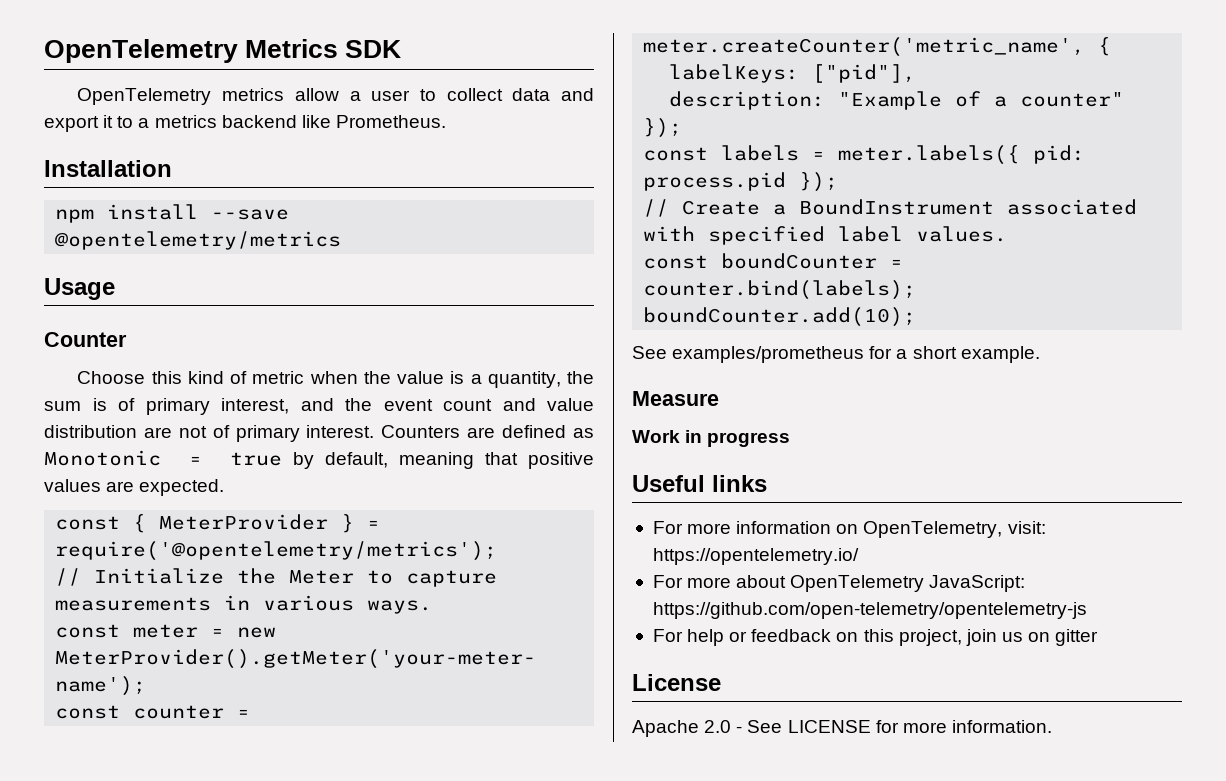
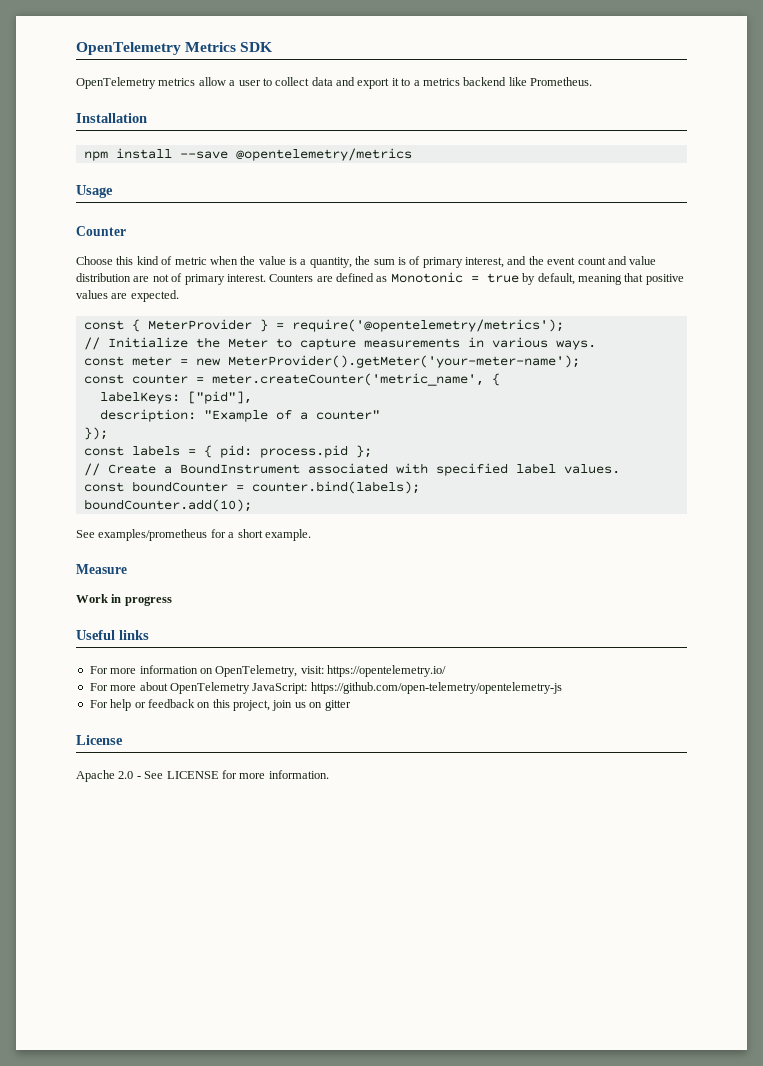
- const labels = meter.labels({ pid: process.pid });
+ const labels = { pid: process.pid };

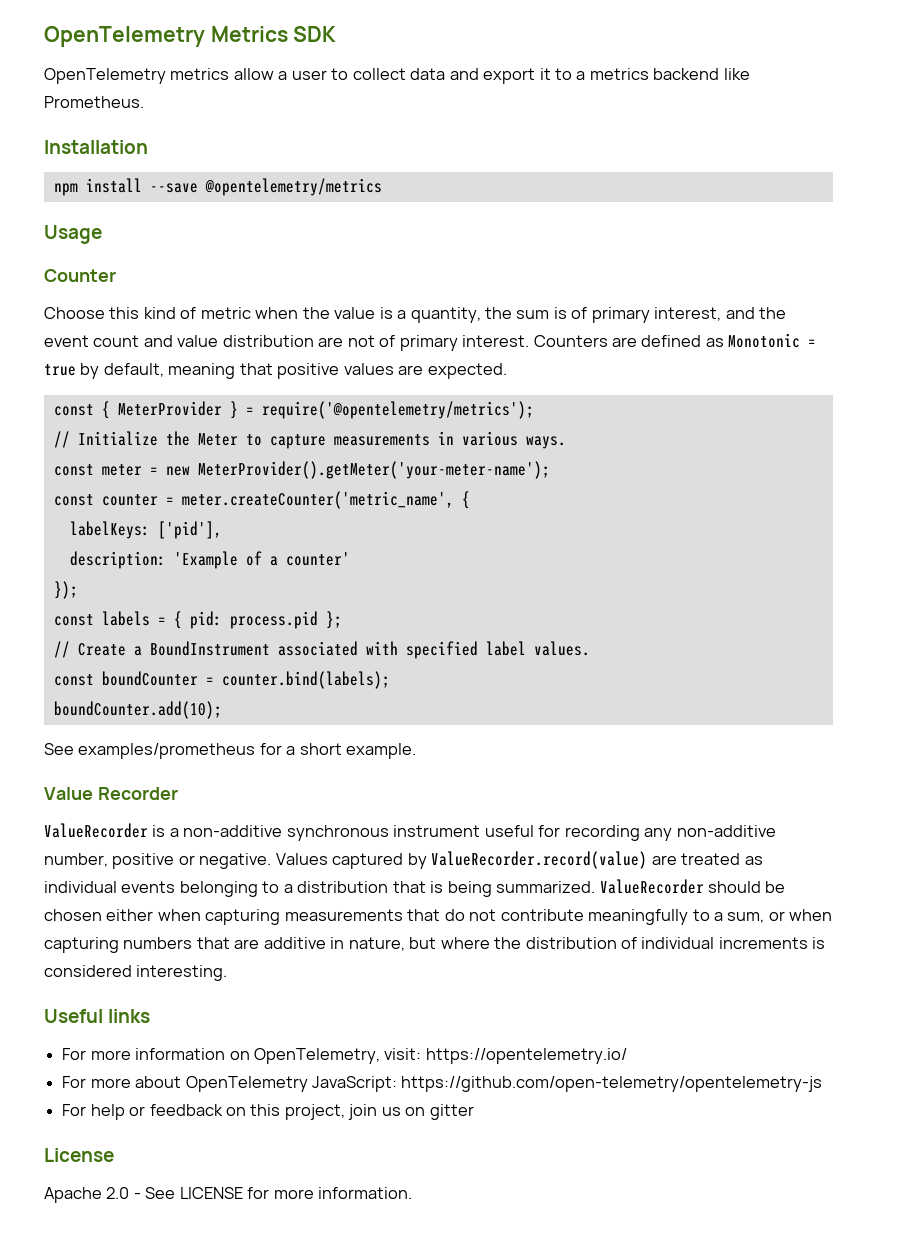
- labelKeys: ["pid"],
+ labelKeys: ['pid'],
- description: "Example of a counter"
+ description: 'Example of a counter'
- Measure
- Work in progress
+ Value Recorder
+ ValueRecorder is a non-additive synchronous instrument useful for recording any non-additive number, positive or negative. Values captured by ValueRecorder.record(value) are treated as individual events belonging to a distribution that is being summarized. ValueRecorder should be chosen either when capturing measurements that do not contribute meaningfully to a sum, or when capturing numbers that are additive in nature, but where the distribution of individual increments is considered interesting.

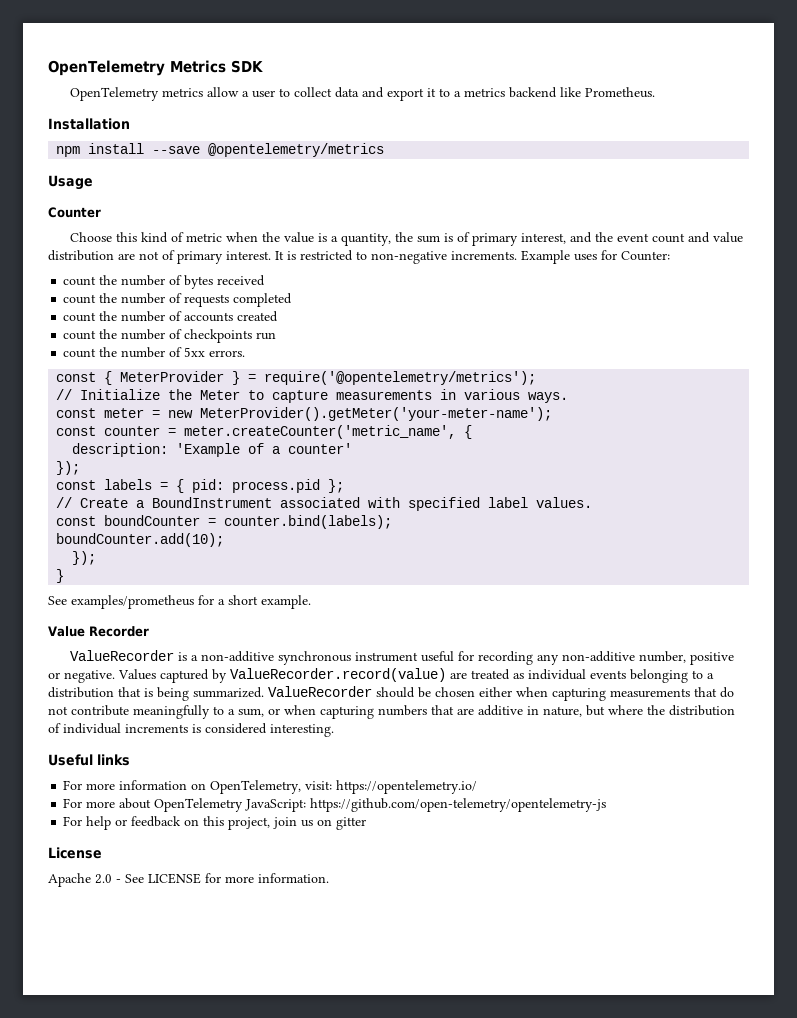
- Counters are defined as Monotonic = true by default, meaning that positive values are expected.
+ It is restricted to non-negative increments. Example uses for Counter:
+ count the number of bytes received
+ count the number of requests completed
+ count the number of accounts created
+ count the number of checkpoints run
+ count the number of 5xx errors.
- labelKeys: ['pid'],
  boundCounter.add(10);
+ });
+ }

